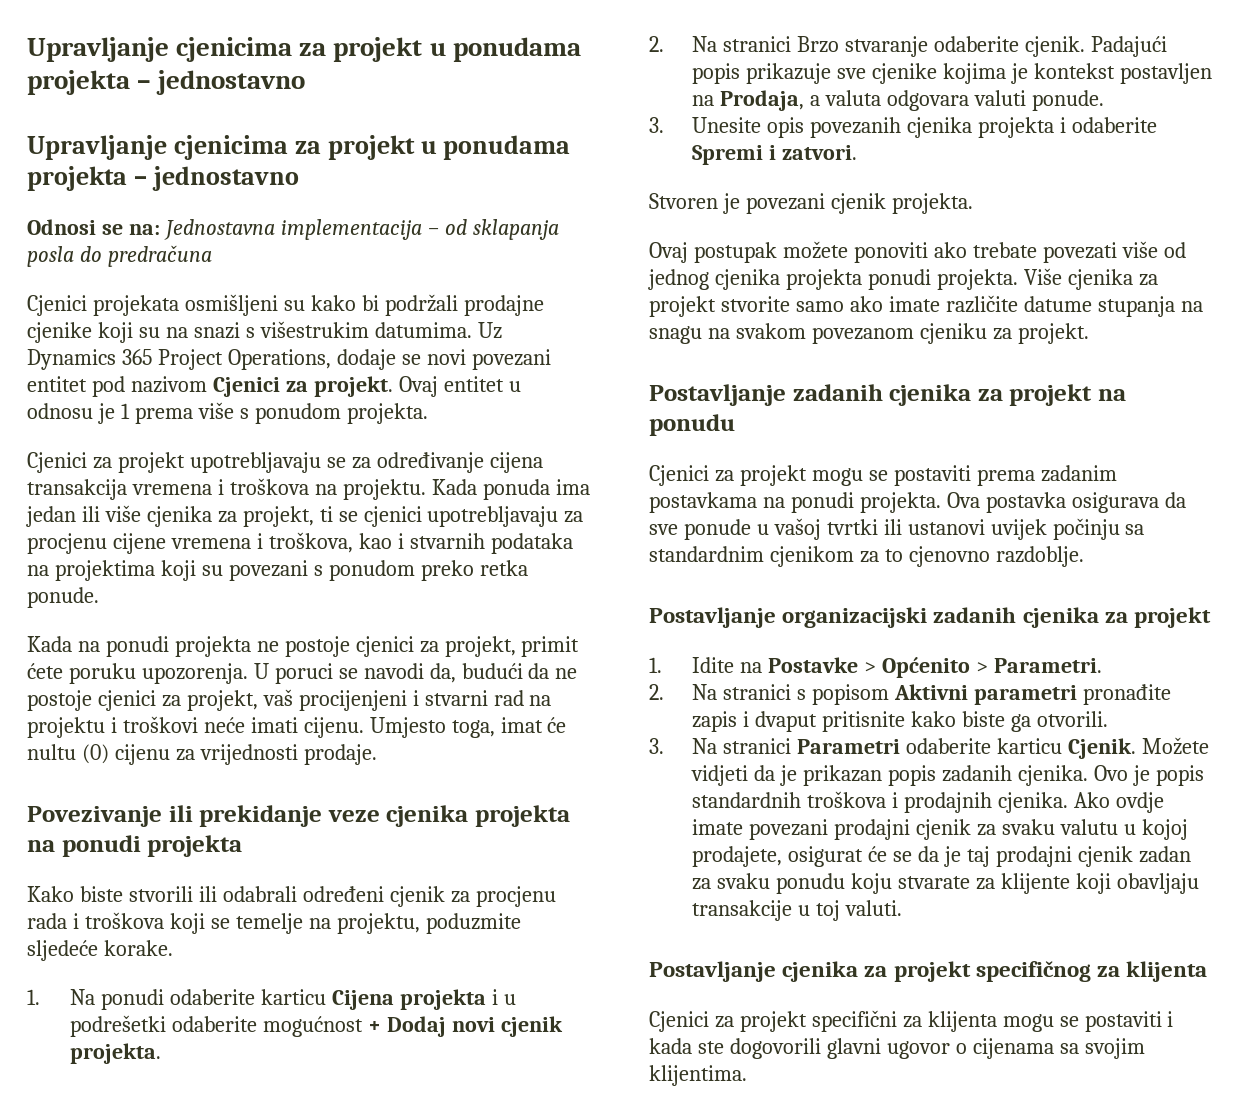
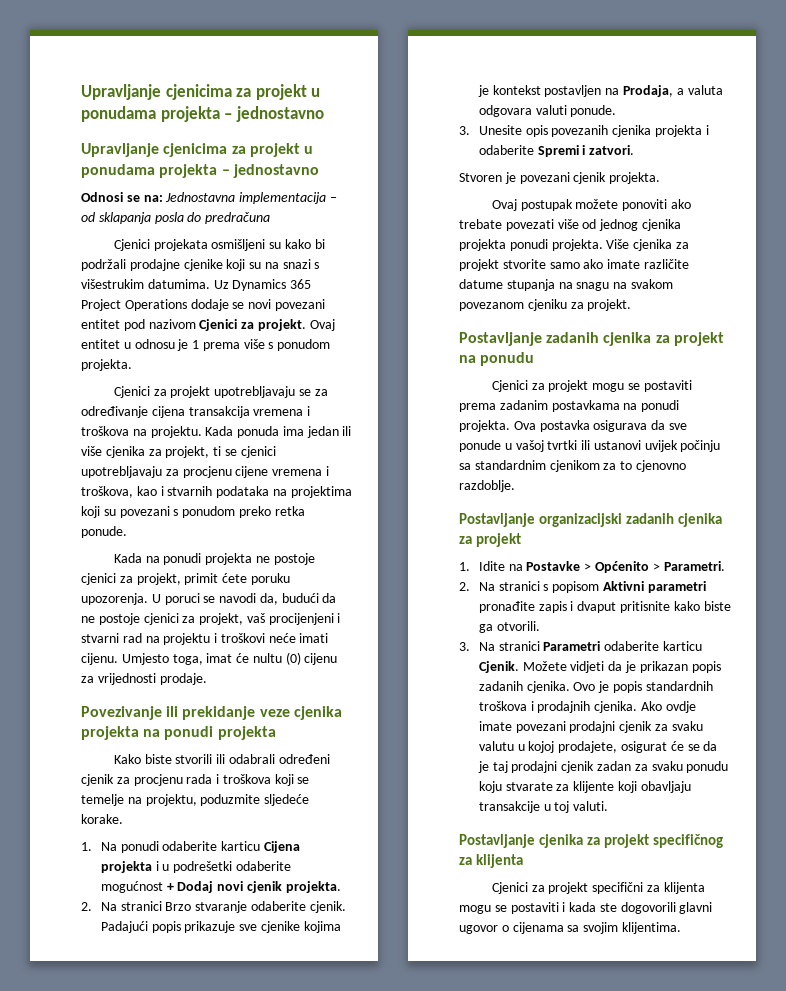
- Uz Dynamics 365 Project Operations, dodaje se novi povezani entitet pod nazivom Cjenici za projekt.
+ Uz Dynamics 365 Project Operations dodaje se novi povezani entitet pod nazivom Cjenici za projekt.

